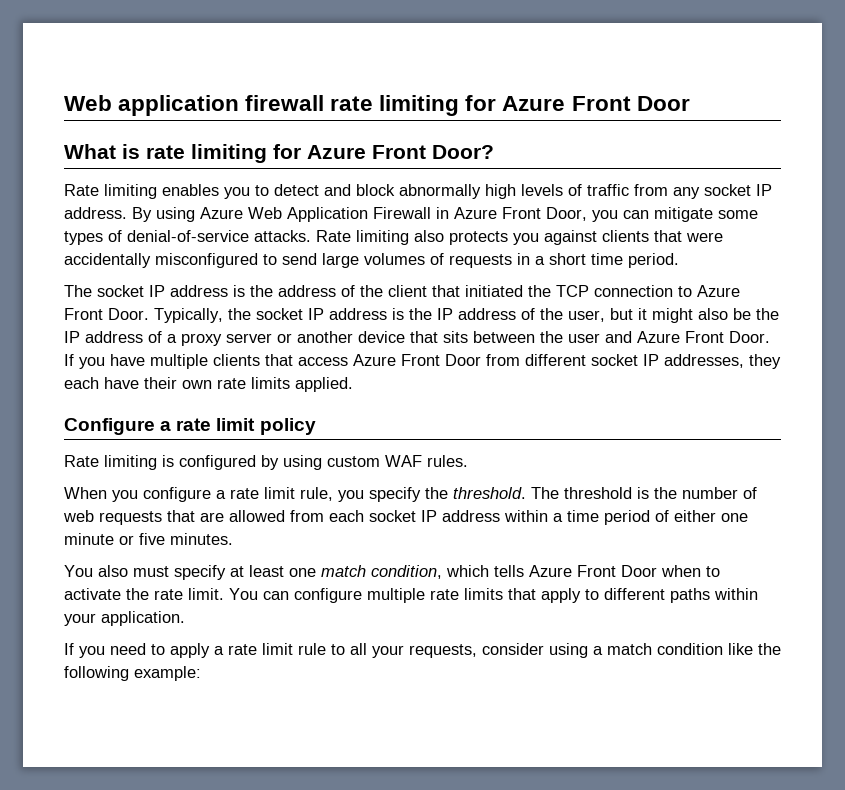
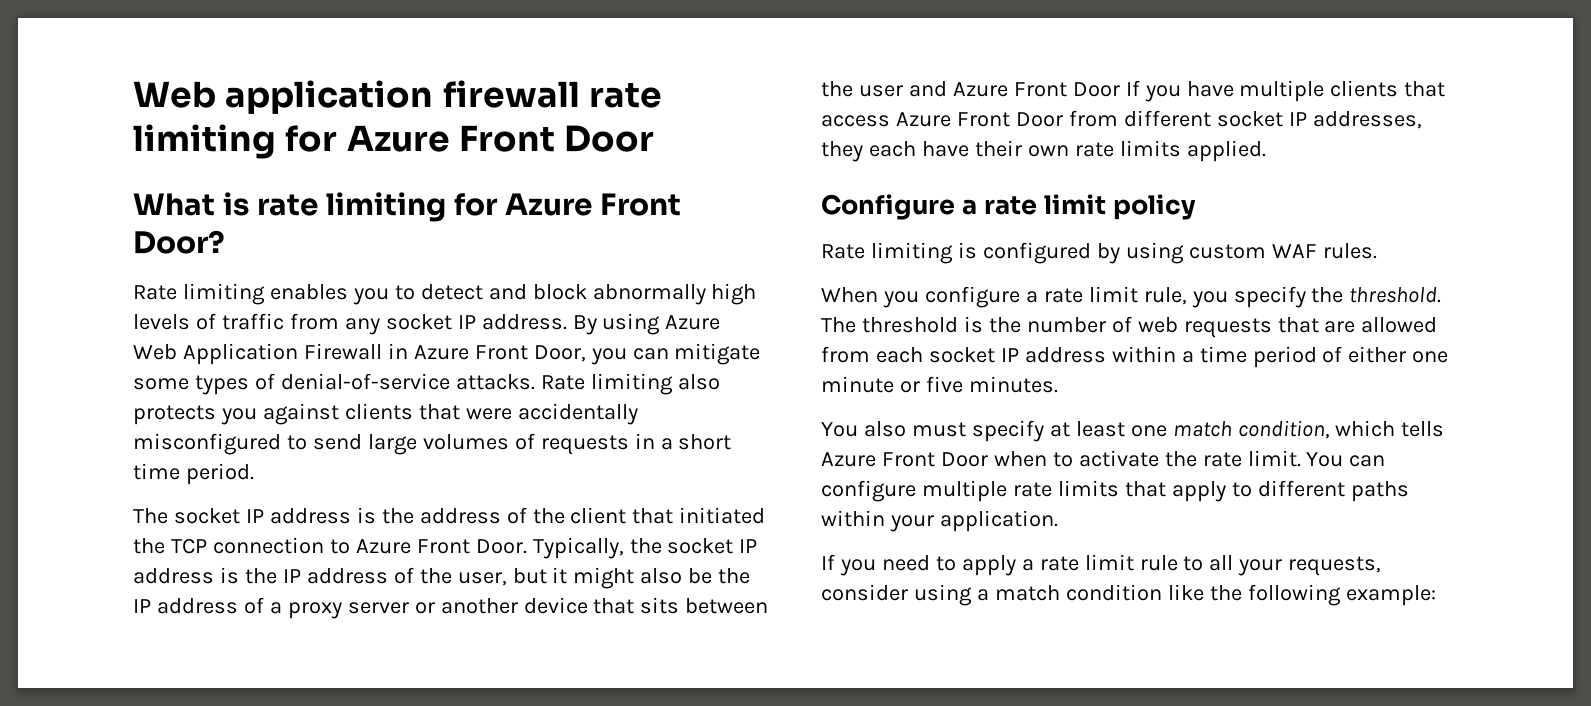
- Typically, the socket IP address is the IP address of the user, but it might also be the IP address of a proxy server or another device that sits between the user and Azure Front Door. If you have multiple clients that access Azure Front Door from different socket IP addresses, they each have their own rate limits applied.
+ Typically, the socket IP address is the IP address of the user, but it might also be the IP address of a proxy server or another device that sits between the user and Azure Front Door If you have multiple clients that access Azure Front Door from different socket IP addresses, they each have their own rate limits applied.

